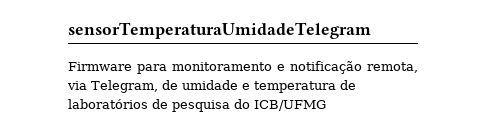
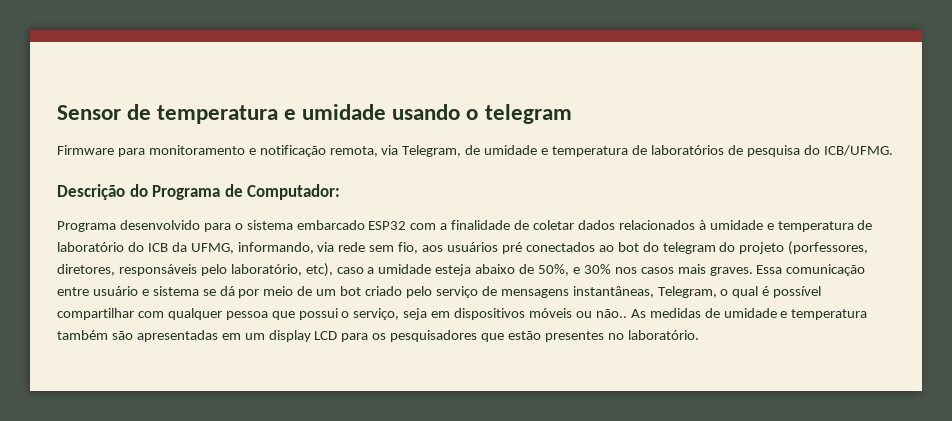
- sensorTemperaturaUmidadeTelegram
+ Sensor de temperatura e umidade usando o telegram
- Firmware para monitoramento e notificação remota, via Telegram, de umidade e temperatura de laboratórios de pesquisa do ICB/UFMG
+ Firmware para monitoramento e notificação remota, via Telegram, de umidade e temperatura de laboratórios de pesquisa do ICB/UFMG.
+ Descrição do Programa de Computador:
+ Programa desenvolvido para o sistema embarcado ESP32 com a finalidade de coletar dados relacionados à umidade e temperatura de laboratório do ICB da UFMG, informando, via rede sem fio, aos usuários pré conectados ao bot do telegram do projeto (porfessores, diretores, responsáveis pelo laboratório, etc), caso a umidade esteja abaixo de 50%, e 30% nos casos mais graves. Essa comunicação entre usuário e sistema se dá por meio de um bot criado pelo serviço de mensagens instantâneas, Telegram, o qual é possível compartilhar com qualquer pessoa que possui o serviço, seja em dispositivos móveis ou não.. As medidas de umidade e temperatura também são apresentadas em um display LCD para os pesquisadores que estão presentes no laboratório.

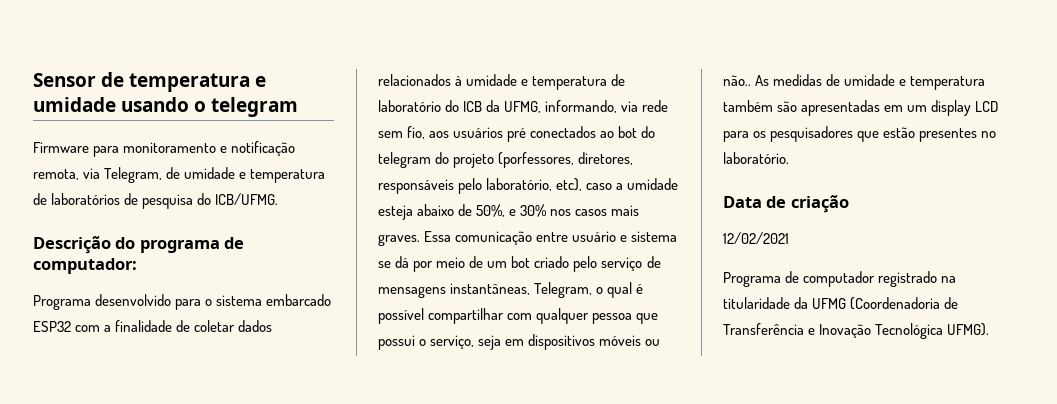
- Descrição do Programa de Computador:
+ Descrição do programa de computador:
+ Data de criação
+ 12/02/2021
+ Programa de computador registrado na titularidade da UFMG (Coordenadoria de Transferência e Inovação Tecnológica UFMG).

